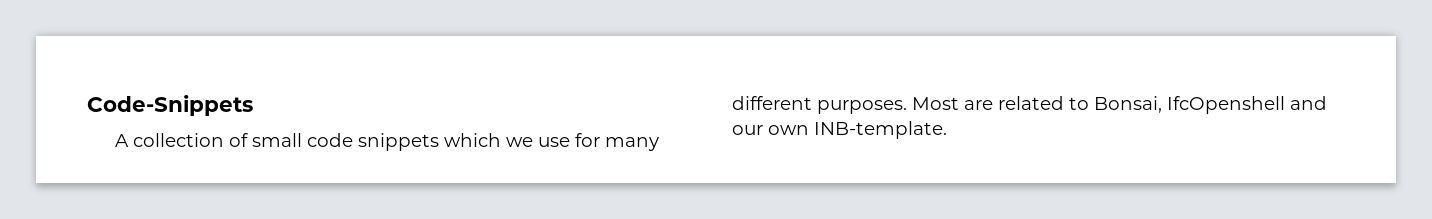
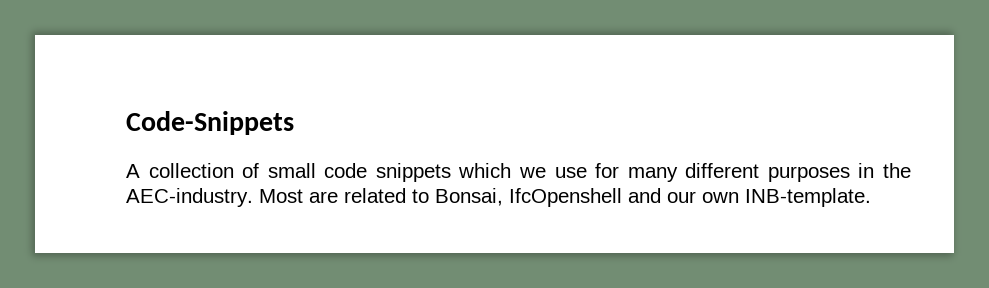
- A collection of small code snippets which we use for many different purposes.
+ A collection of small code snippets which we use for many different purposes in the AEC-industry.

